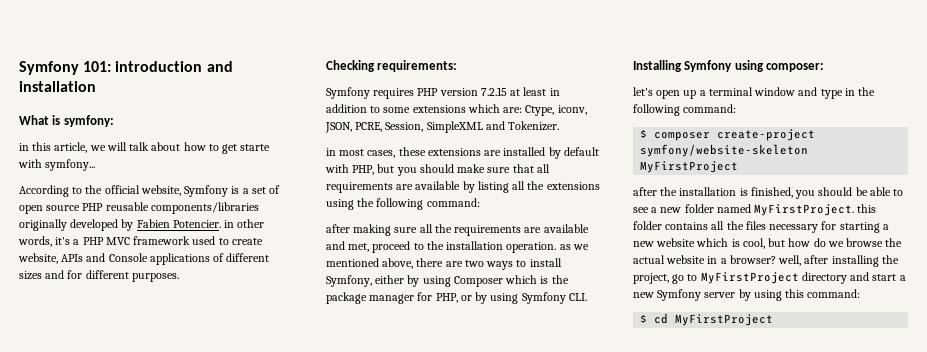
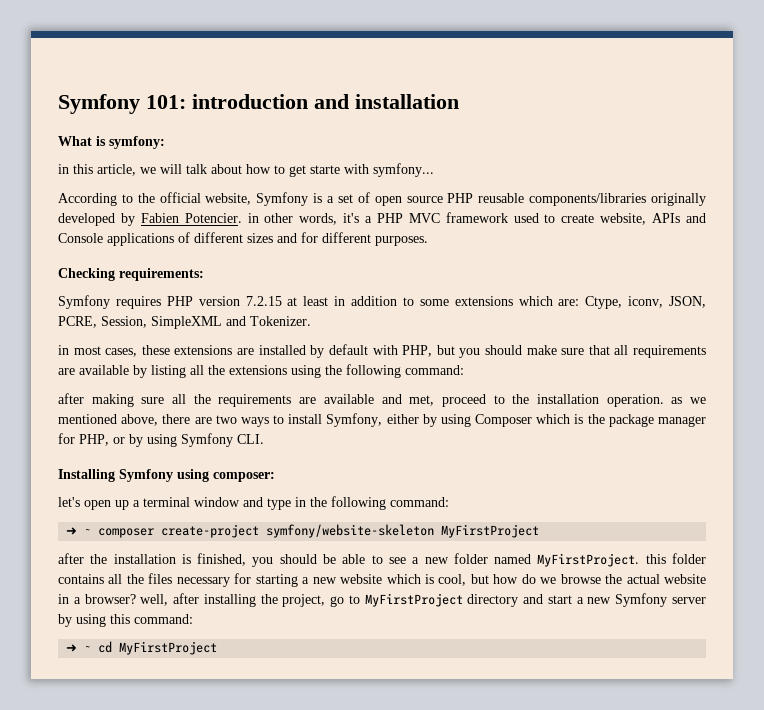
- $ composer create-project symfony/website-skeleton MyFirstProject
+ ➜ ~ composer create-project symfony/website-skeleton MyFirstProject
- $ cd MyFirstProject
+ ➜ ~ cd MyFirstProject

